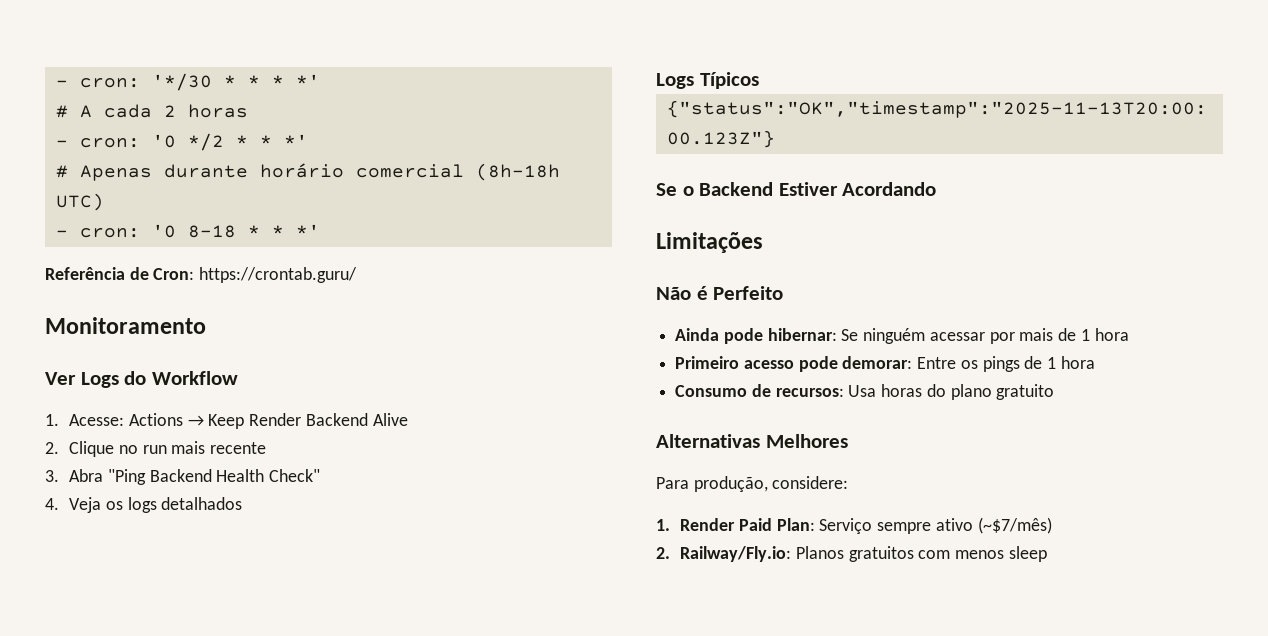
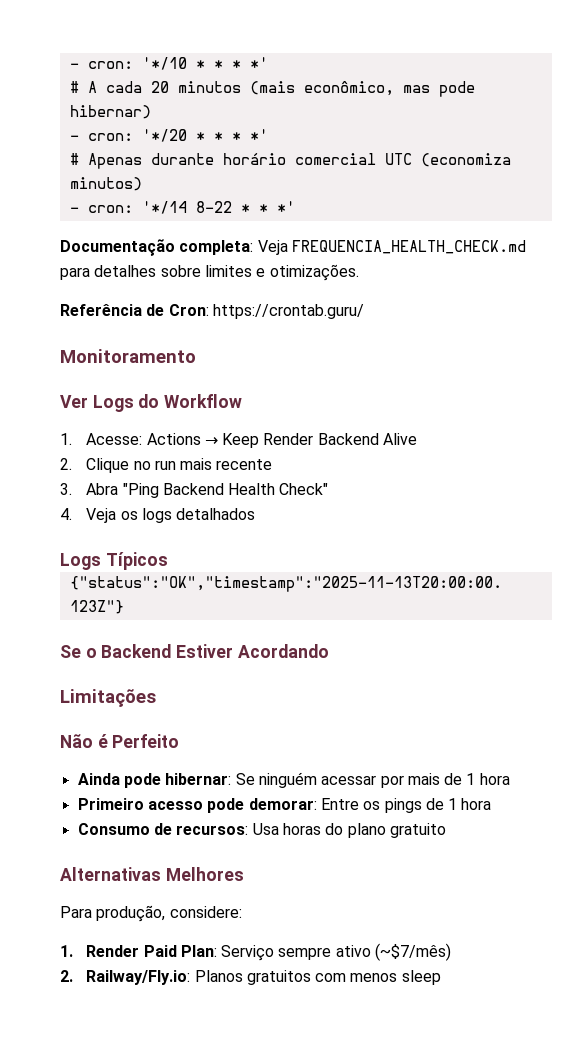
- - cron: '*/30 * * * *'
+ - cron: '*/10 * * * *'
- # A cada 2 horas
- - cron: '0 */2 * * *'
+ # A cada 20 minutos (mais econômico, mas pode hibernar)
+ - cron: '*/20 * * * *'
- # Apenas durante horário comercial (8h-18h UTC)
- - cron: '0 8-18 * * *'
+ # Apenas durante horário comercial UTC (economiza minutos)
+ - cron: '*/14 8-22 * * *'
+ Documentação completa: Veja FREQUENCIA_HEALTH_CHECK.md para detalhes sobre limites e otimizações.

